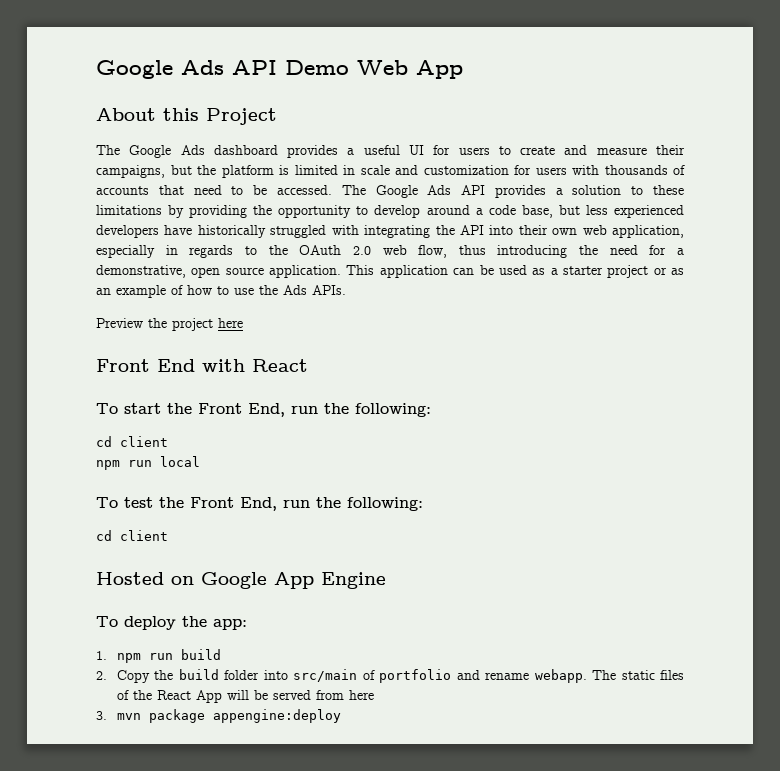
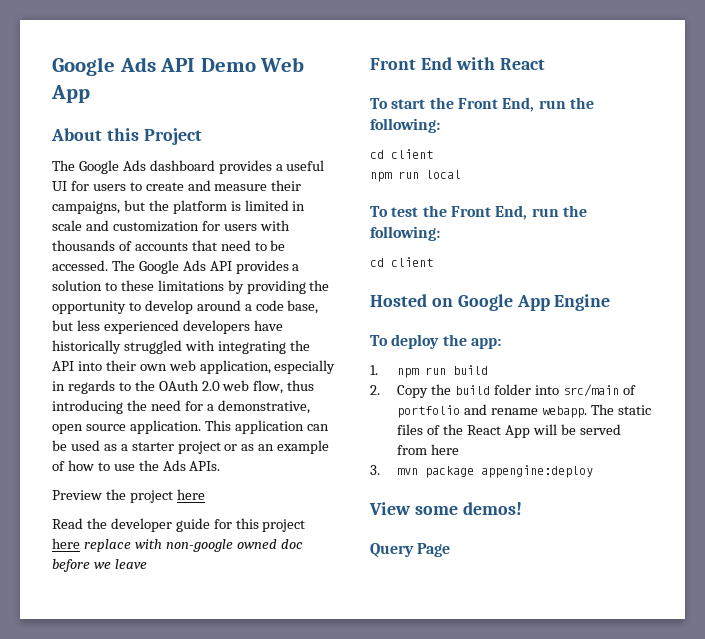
+ Read the developer guide for this project here replace with non-google owned doc before we leave
+ View some demos!
+ Query Page

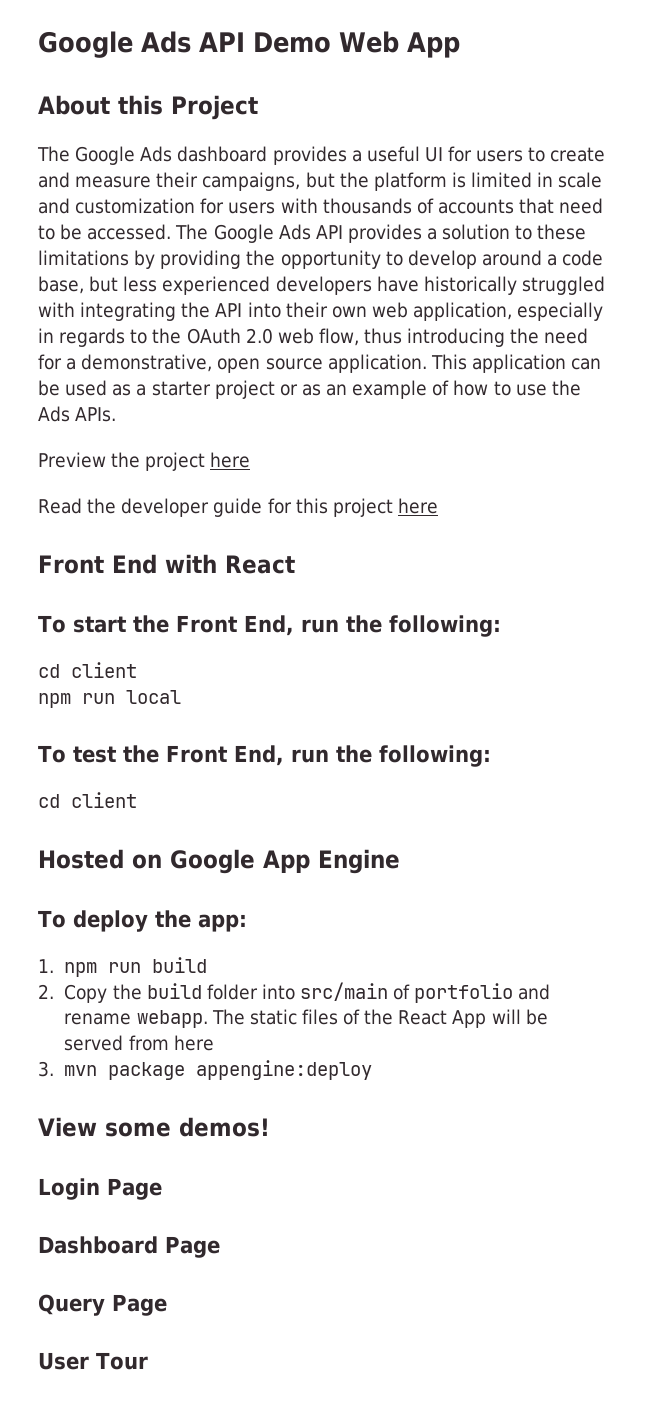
- Read the developer guide for this project here replace with non-google owned doc before we leave
+ Read the developer guide for this project here
+ Login Page
+ Dashboard Page
+ User Tour

